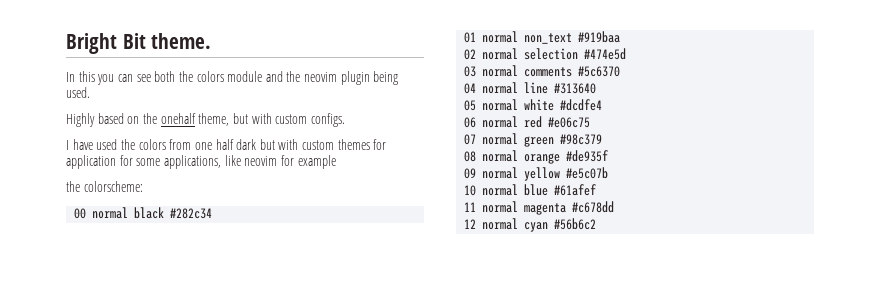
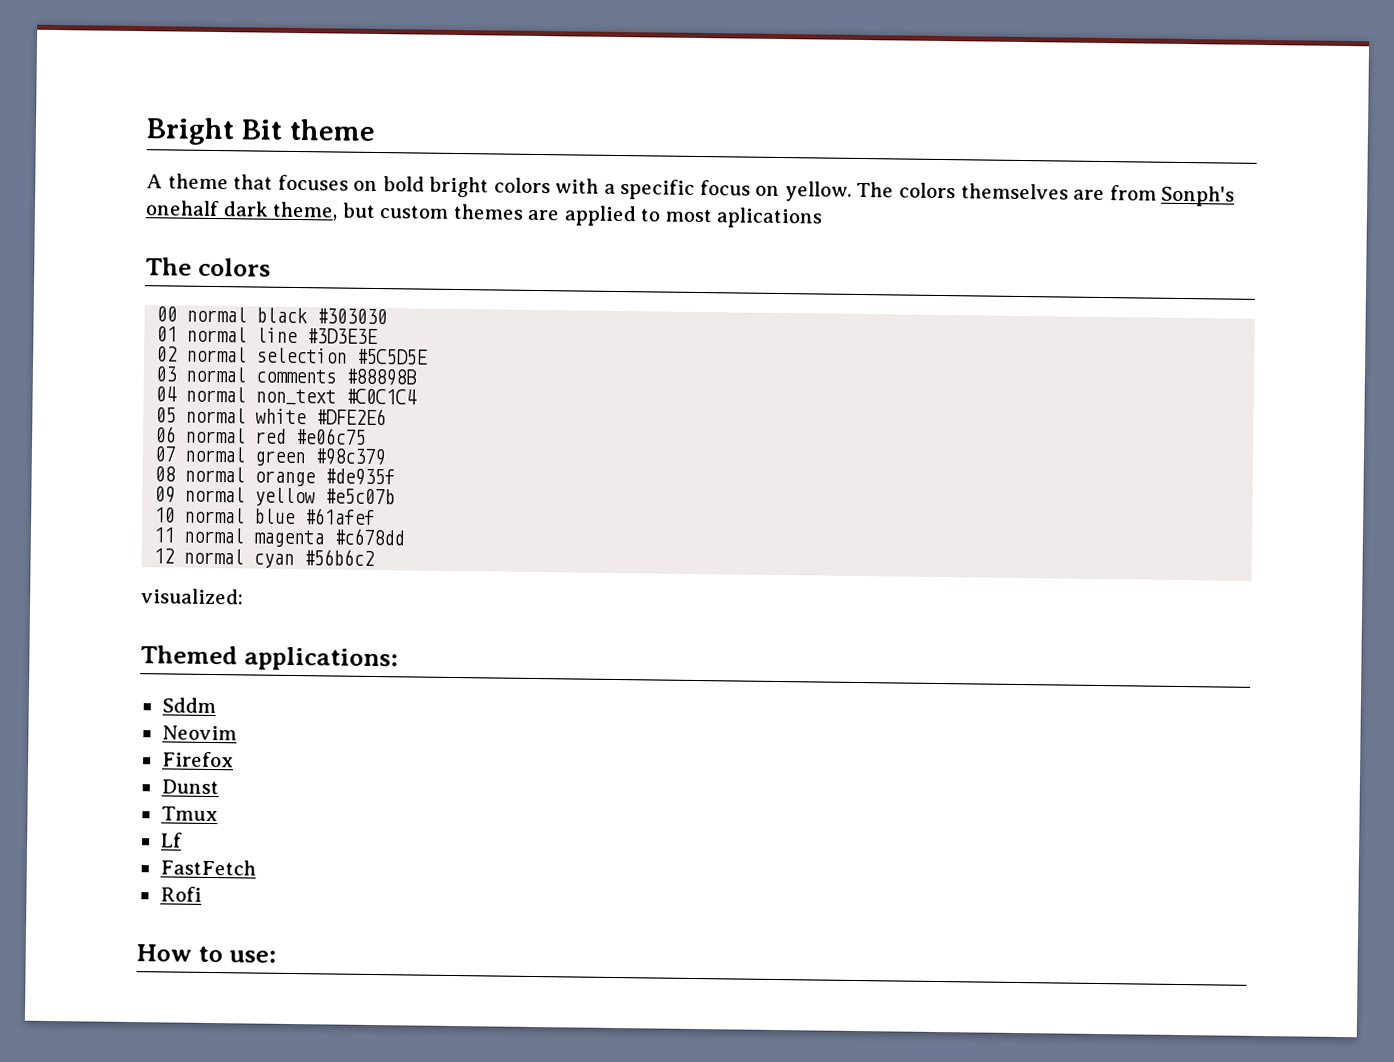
- Bright Bit theme.
- In this you can see both the colors module and the neovim plugin being used.
- Highly based on the onehalf theme, but with custom configs.
- I have used the colors from one half dark but with custom themes for application for some applications, like neovim for example
- the colorscheme:
+ Bright Bit theme
+ A theme that focuses on bold bright colors with a specific focus on yellow. The colors themselves are from Sonph's onehalf dark theme, but custom themes are applied to most aplications
+ The colors
- 00 normal black #282c34
+ 00 normal black #303030
- 01 normal non_text #919baa
+ 01 normal line #3D3E3E
- 02 normal selection #474e5d
+ 02 normal selection #5C5D5E
- 03 normal comments #5c6370
+ 03 normal comments #88898B
- 04 normal line #313640
+ 04 normal non_text #C0C1C4
- 05 normal white #dcdfe4
+ 05 normal white #DFE2E6
+ visualized:
+ Themed applications:
+ Sddm
+ Neovim
+ Firefox
+ Dunst
+ Tmux
+ Lf
+ FastFetch
+ Rofi
+ How to use:

